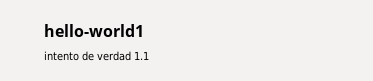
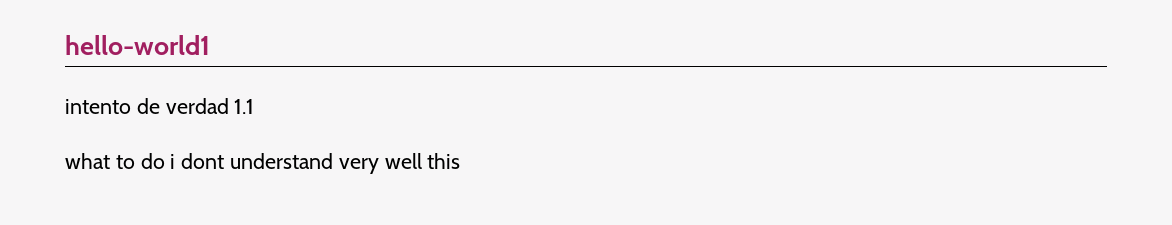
+ what to do i dont understand very well this

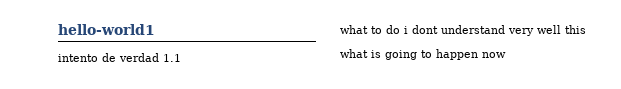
+ what is going to happen now

